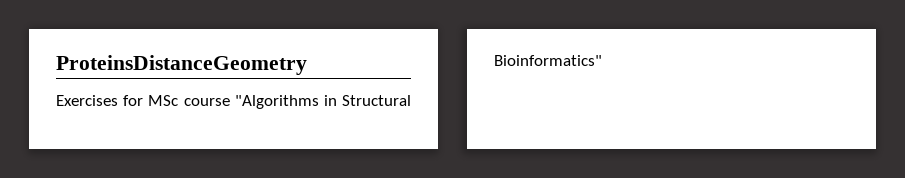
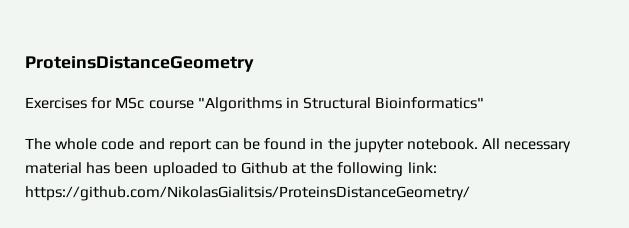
+ The whole code and report can be found in the jupyter notebook. All necessary material has been uploaded to Github at the following link: https://github.com/NikolasGialitsis/ProteinsDistanceGeometry/

